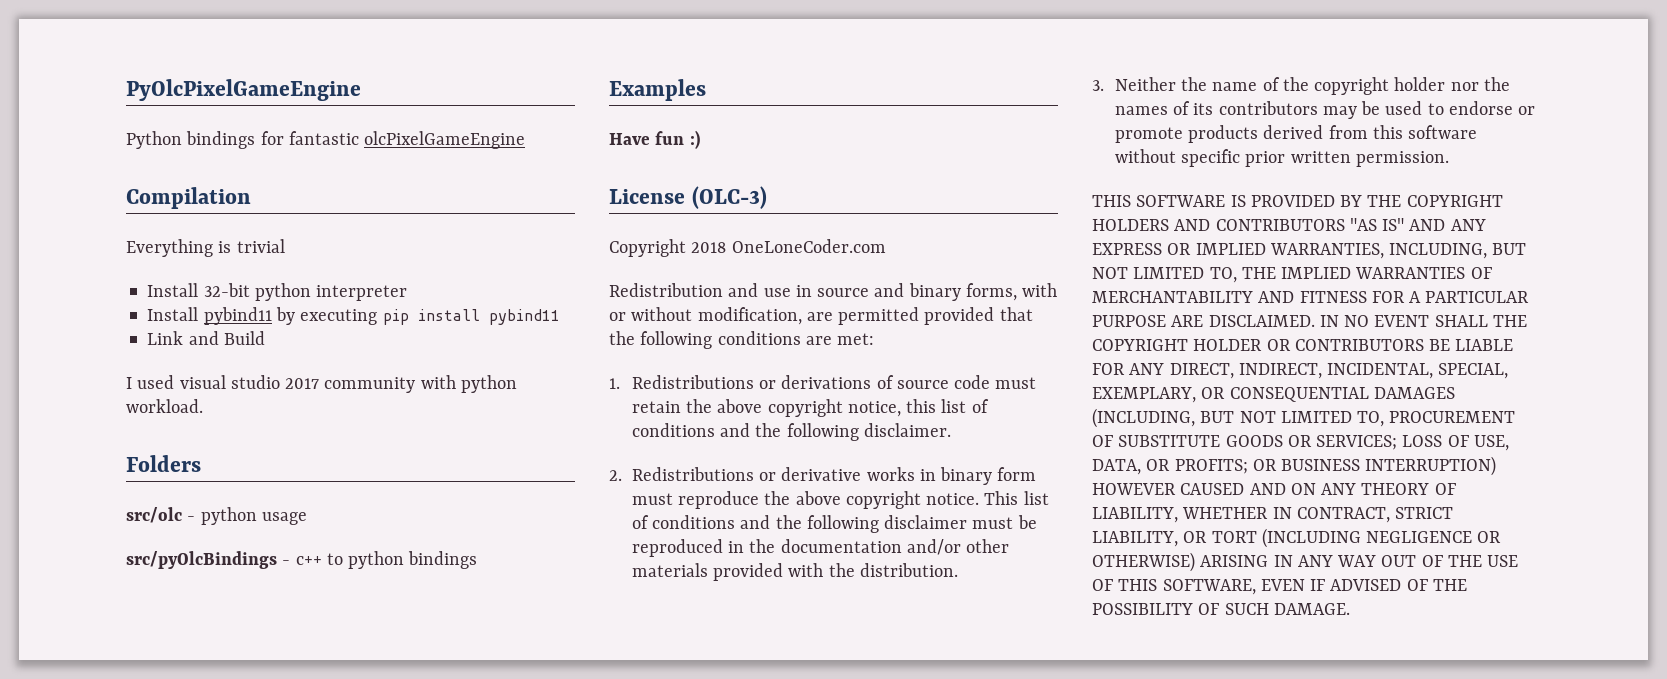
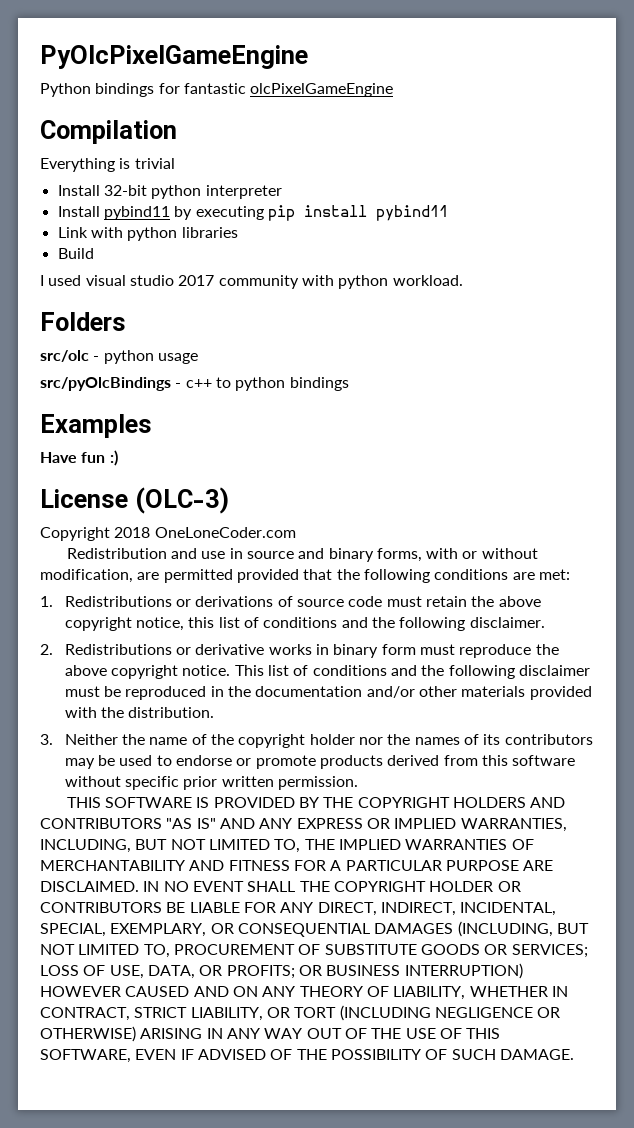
- Link and Build
+ Link with python libraries
+ Build

